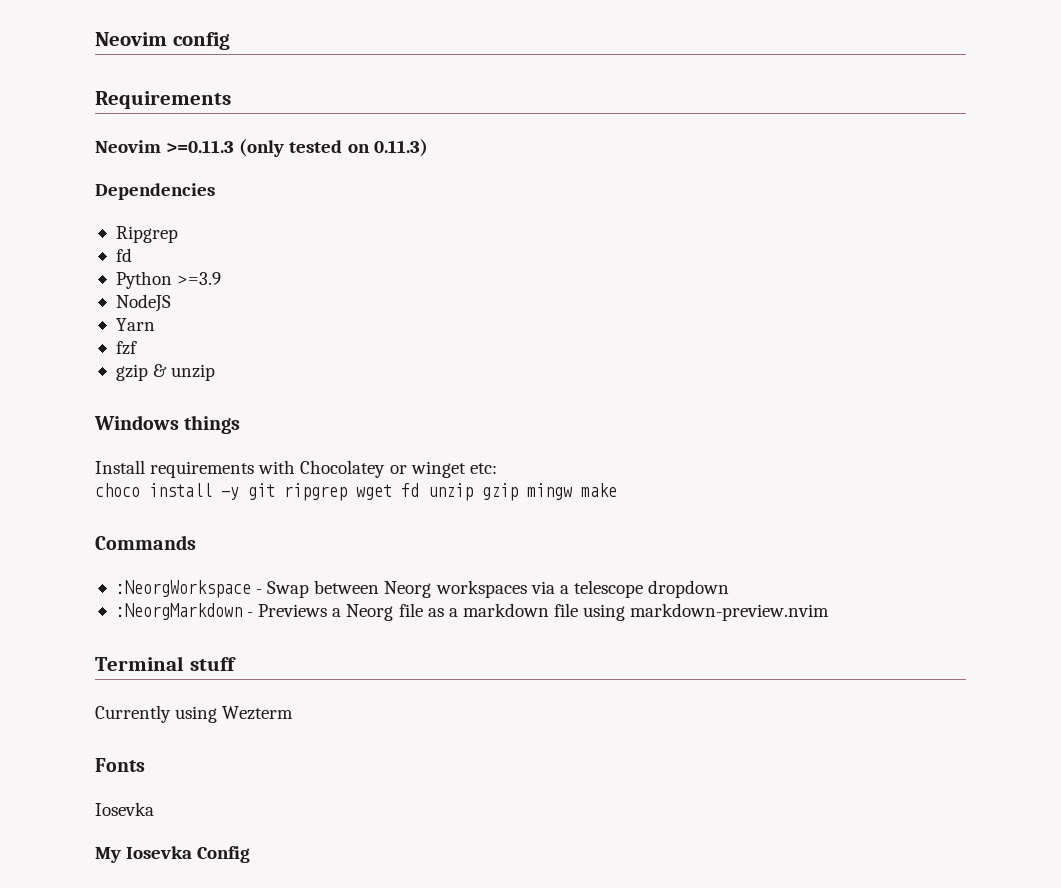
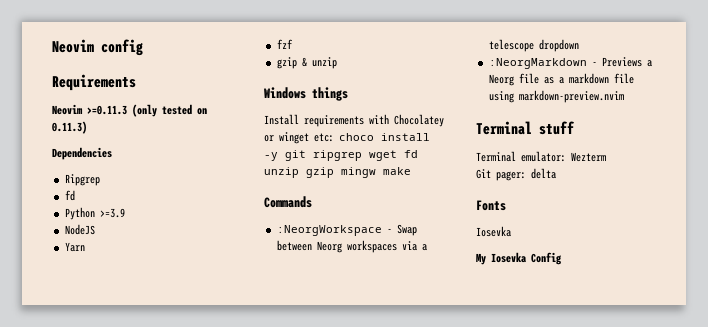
- Install requirements with Chocolatey or winget etc:
- choco install -y git ripgrep wget fd unzip gzip mingw make
+ Install requirements with Chocolatey or winget etc: choco install -y git ripgrep wget fd unzip gzip mingw make
- Currently using Wezterm
+ Terminal emulator: Wezterm
+ Git pager: delta

